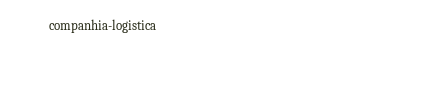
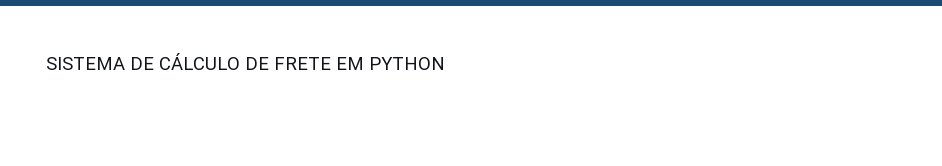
- companhia-logistica
+ SISTEMA DE CÁLCULO DE FRETE EM PYTHON

